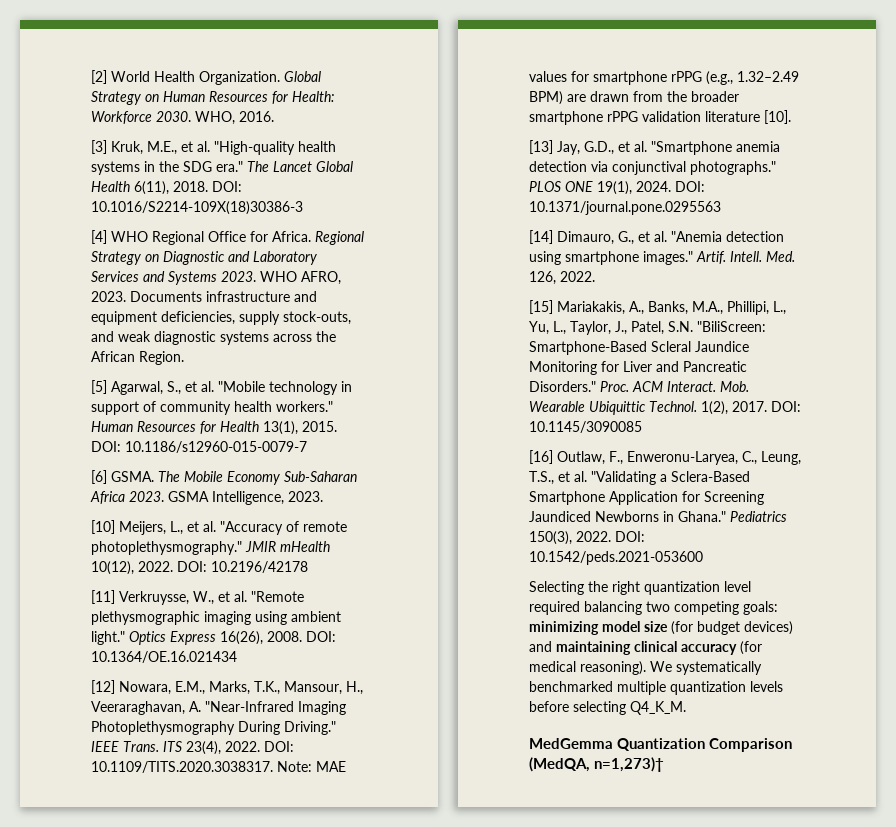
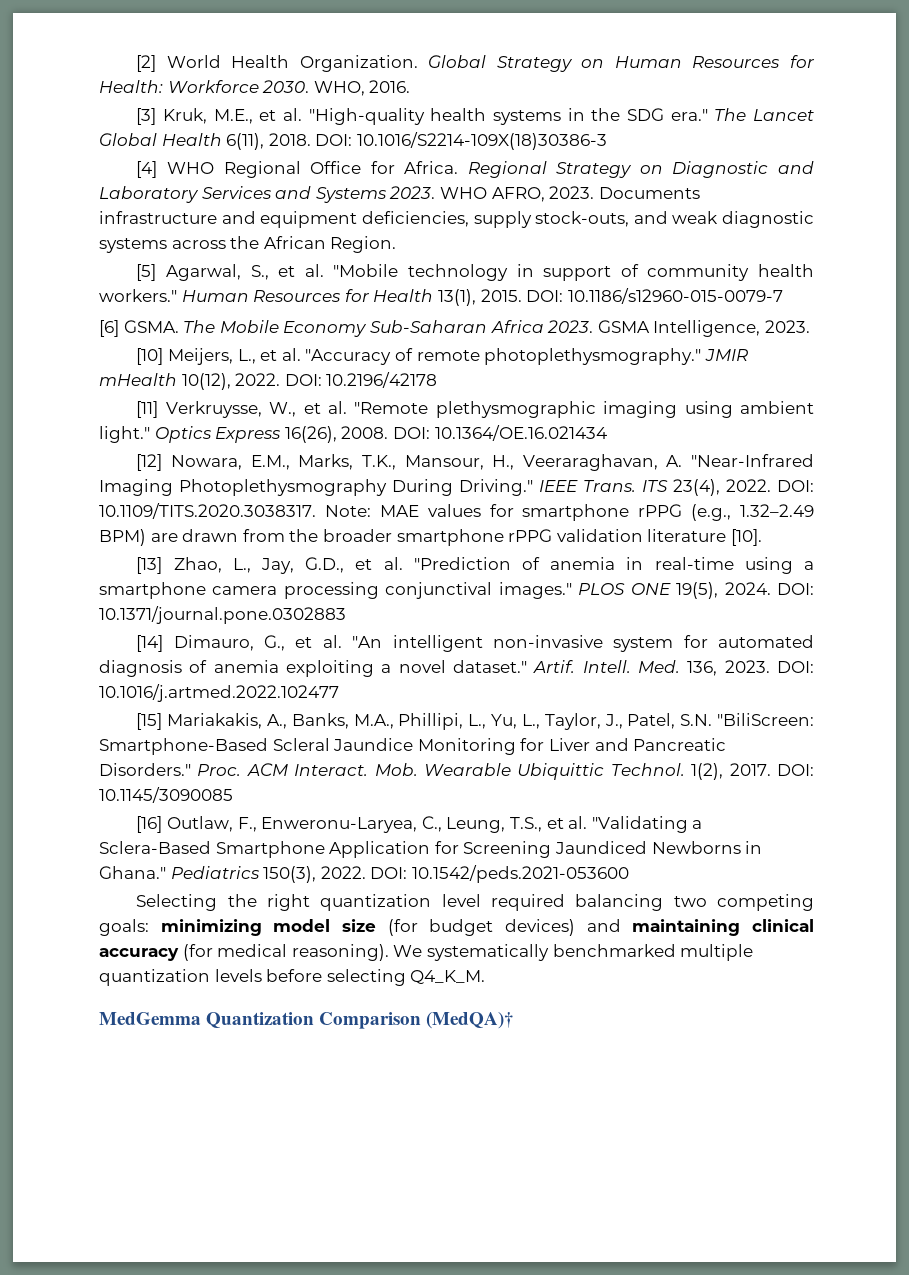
- [13] Jay, G.D., et al. "Smartphone anemia detection via conjunctival photographs."
+ [13] Zhao, L., Jay, G.D., et al. "Prediction of anemia in real-time using a smartphone camera processing conjunctival images."
- PLOS ONE 19(1), 2024.
+ PLOS ONE 19(5), 2024.
- DOI: 10.1371/journal.pone.0295563
+ DOI: 10.1371/journal.pone.0302883
- [14] Dimauro, G., et al. "Anemia detection using smartphone images." Artif. Intell. Med. 126, 2022.
+ [14] Dimauro, G., et al. "An intelligent non-invasive system for automated diagnosis of anemia exploiting a novel dataset." Artif. Intell. Med. 136, 2023. DOI: 10.1016/j.artmed.2022.102477
- MedGemma Quantization Comparison (MedQA, n=1,273)†
+ MedGemma Quantization Comparison (MedQA)†

